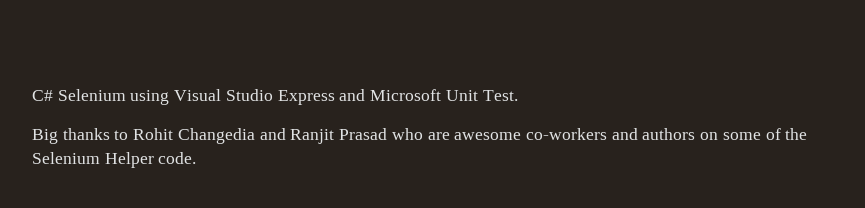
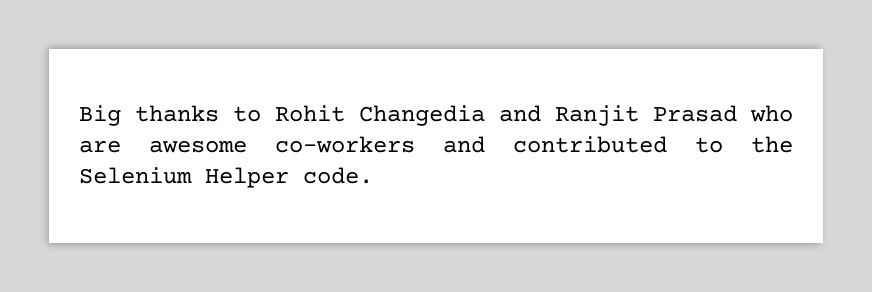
- C# Selenium using Visual Studio Express and Microsoft Unit Test.
- Big thanks to Rohit Changedia and Ranjit Prasad who are awesome co-workers and authors on some of the Selenium Helper code.
+ Big thanks to Rohit Changedia and Ranjit Prasad who are awesome co-workers and contributed to the Selenium Helper code.

